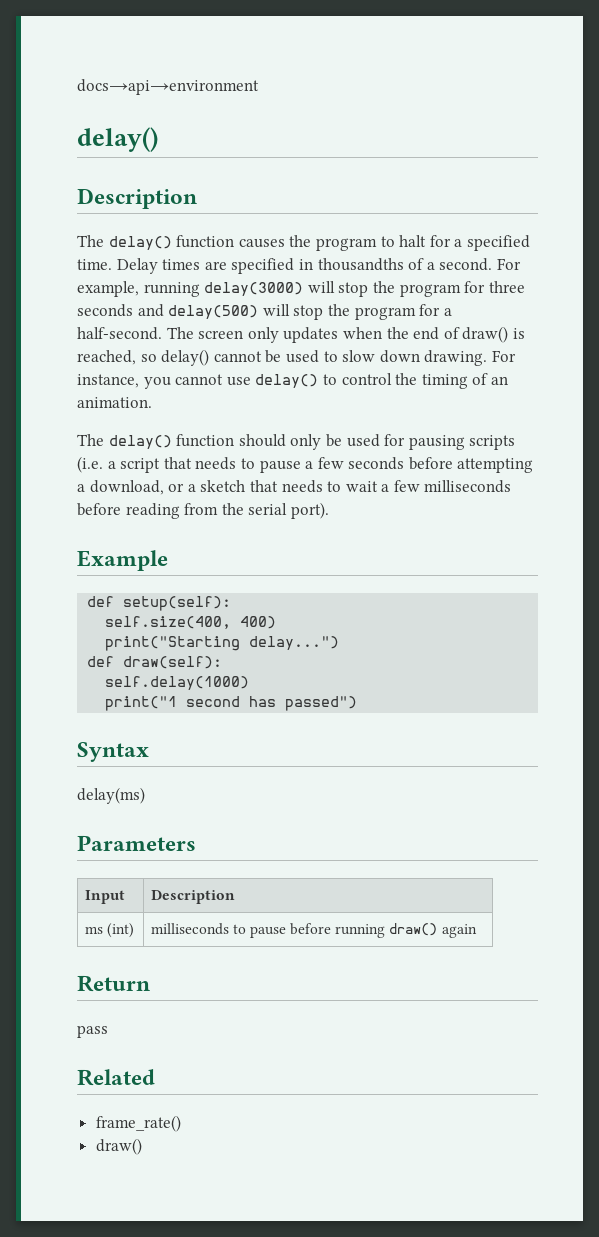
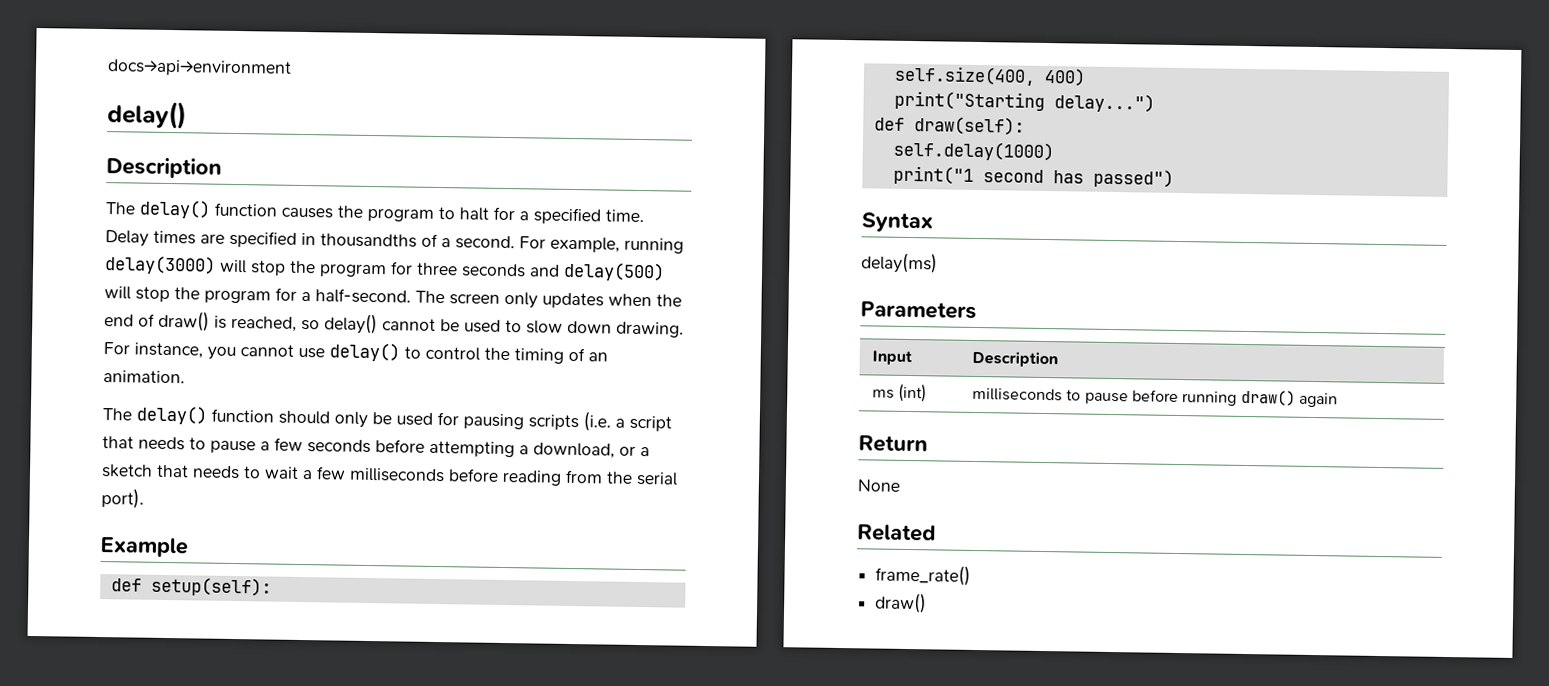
- pass
+ None

